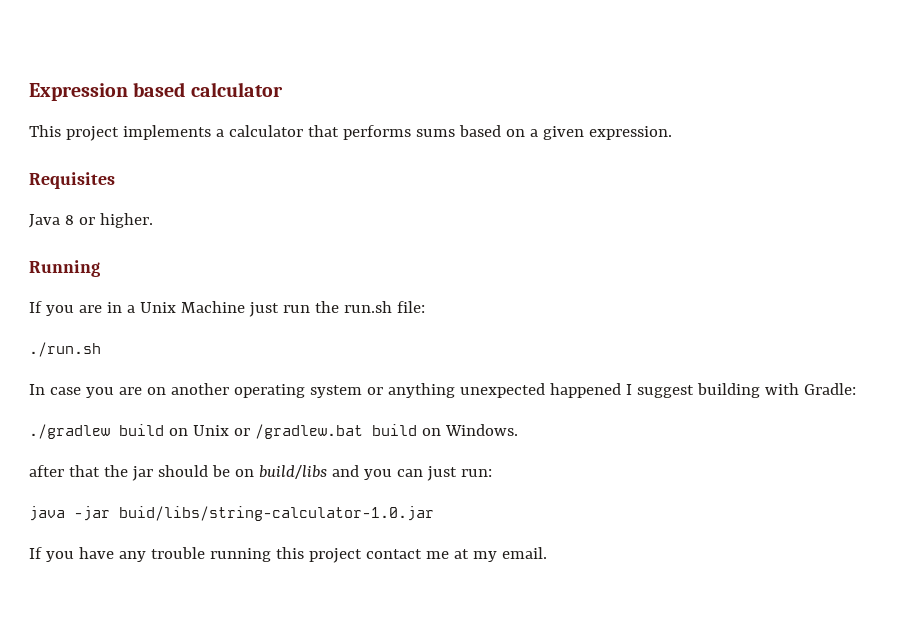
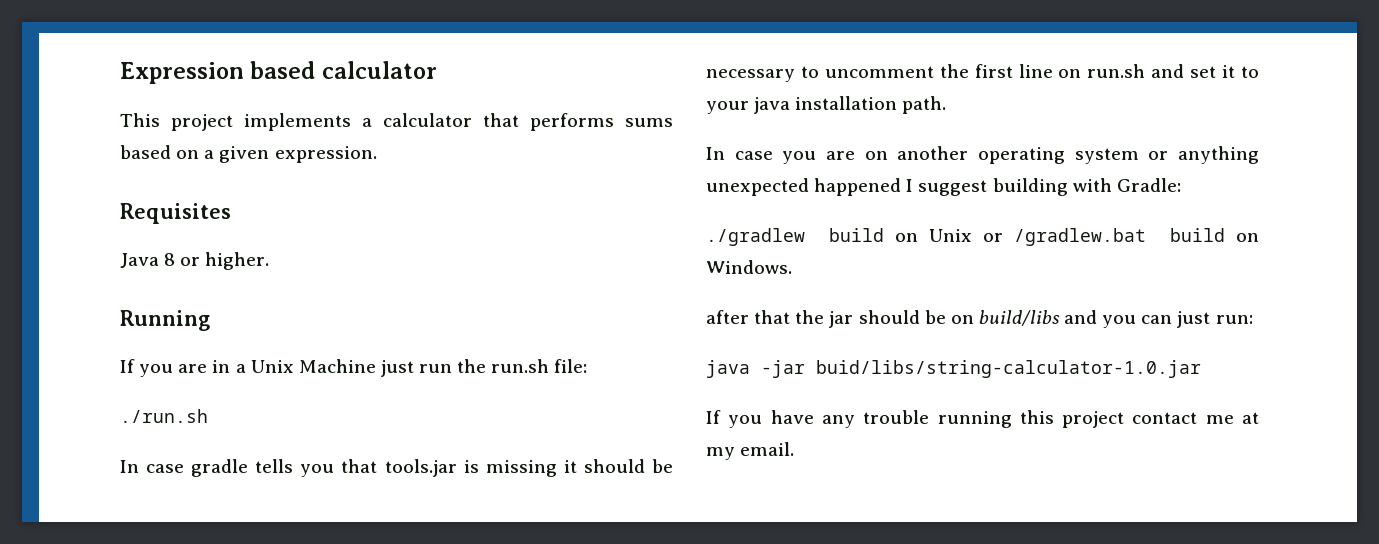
+ In case gradle tells you that tools.jar is missing it should be necessary to uncomment the first line on run.sh and set it to your java installation path.

